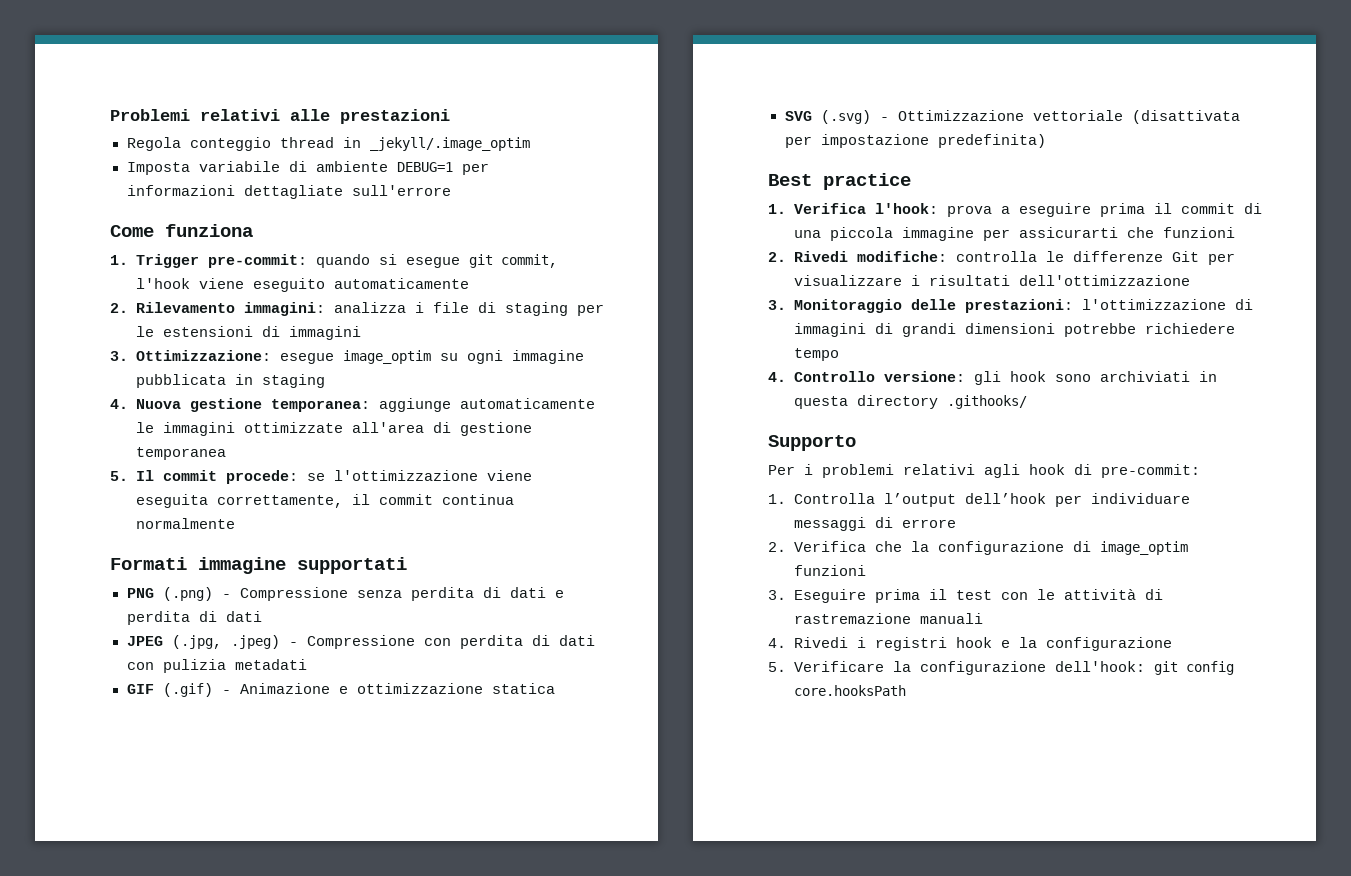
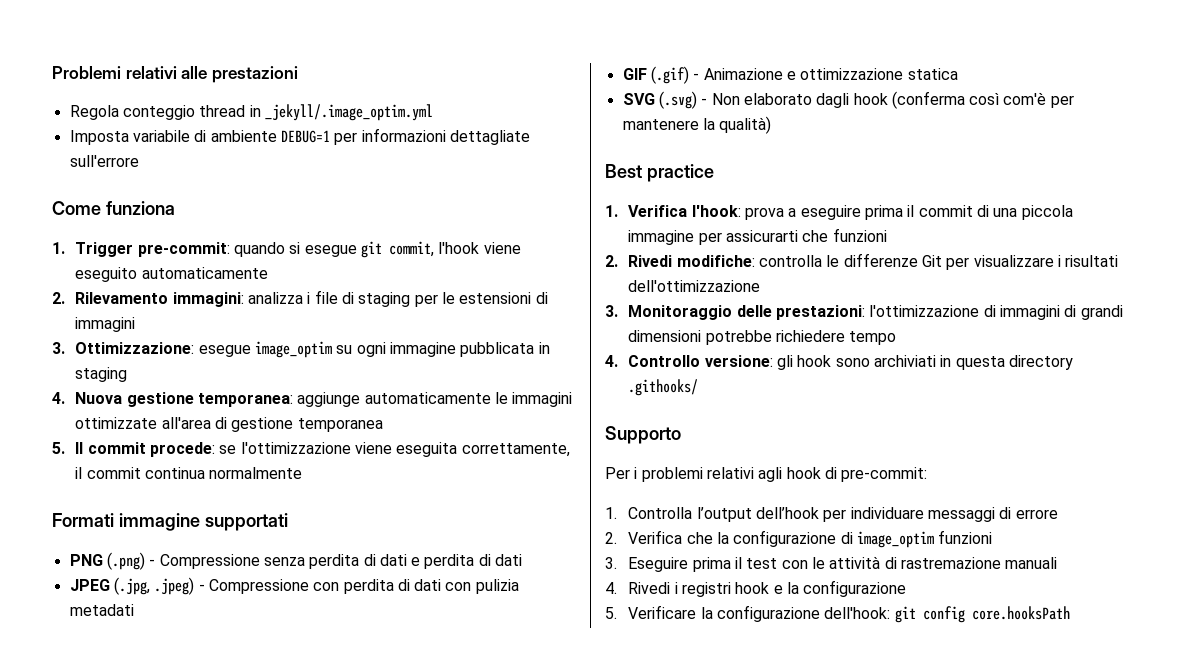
- Regola conteggio thread in _jekyll/.image_optim
+ Regola conteggio thread in _jekyll/.image_optim.yml
- SVG (.svg) - Ottimizzazione vettoriale (disattivata per impostazione predefinita)
+ SVG (.svg) - Non elaborato dagli hook (conferma così com'è per mantenere la qualità)

